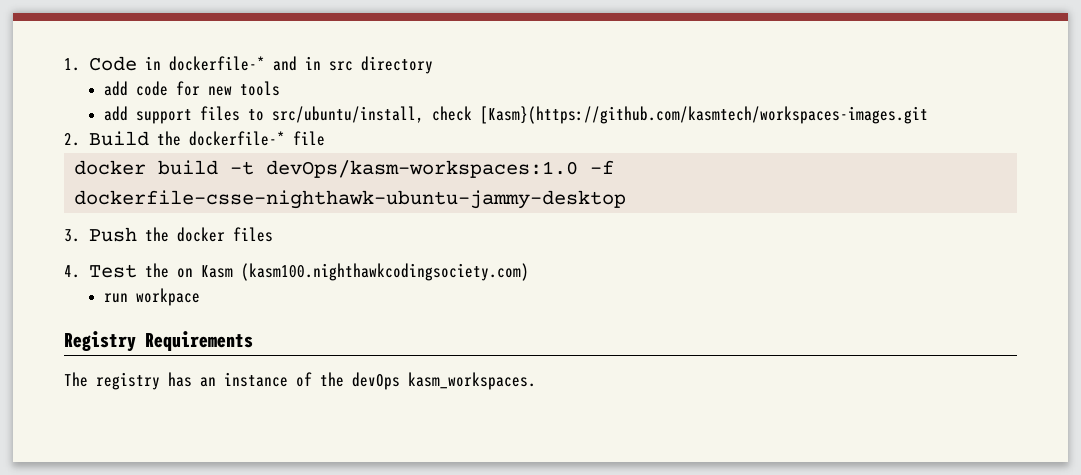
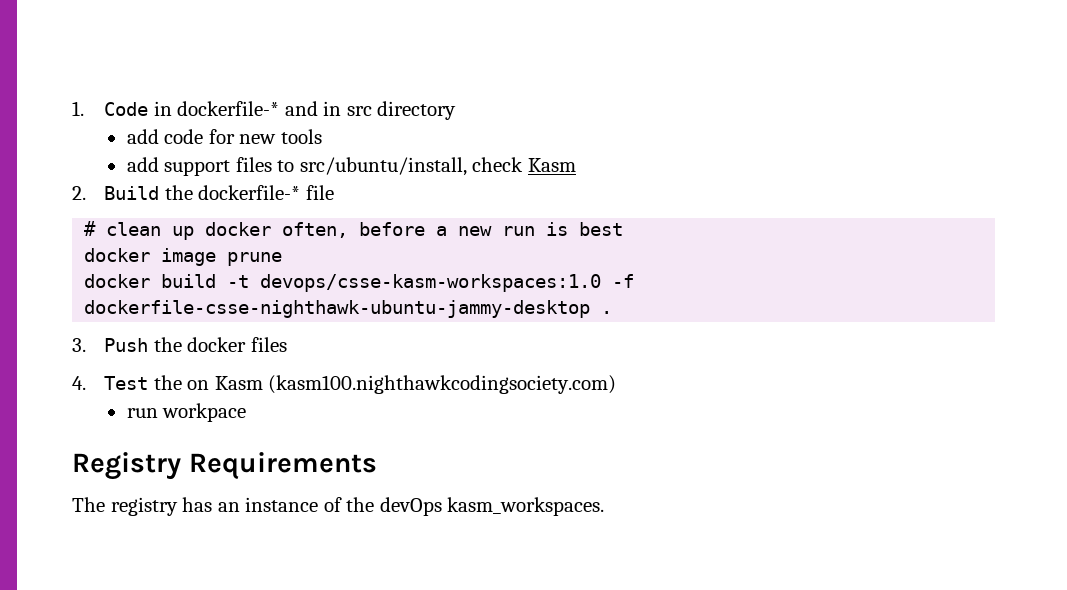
- add support files to src/ubuntu/install, check [Kasm}(https://github.com/kasmtech/workspaces-images.git
+ add support files to src/ubuntu/install, check Kasm
+ # clean up docker often, before a new run is best
+ docker image prune
- docker build -t devOps/kasm-workspaces:1.0 -f dockerfile-csse-nighthawk-ubuntu-jammy-desktop
+ docker build -t devops/csse-kasm-workspaces:1.0 -f dockerfile-csse-nighthawk-ubuntu-jammy-desktop .

